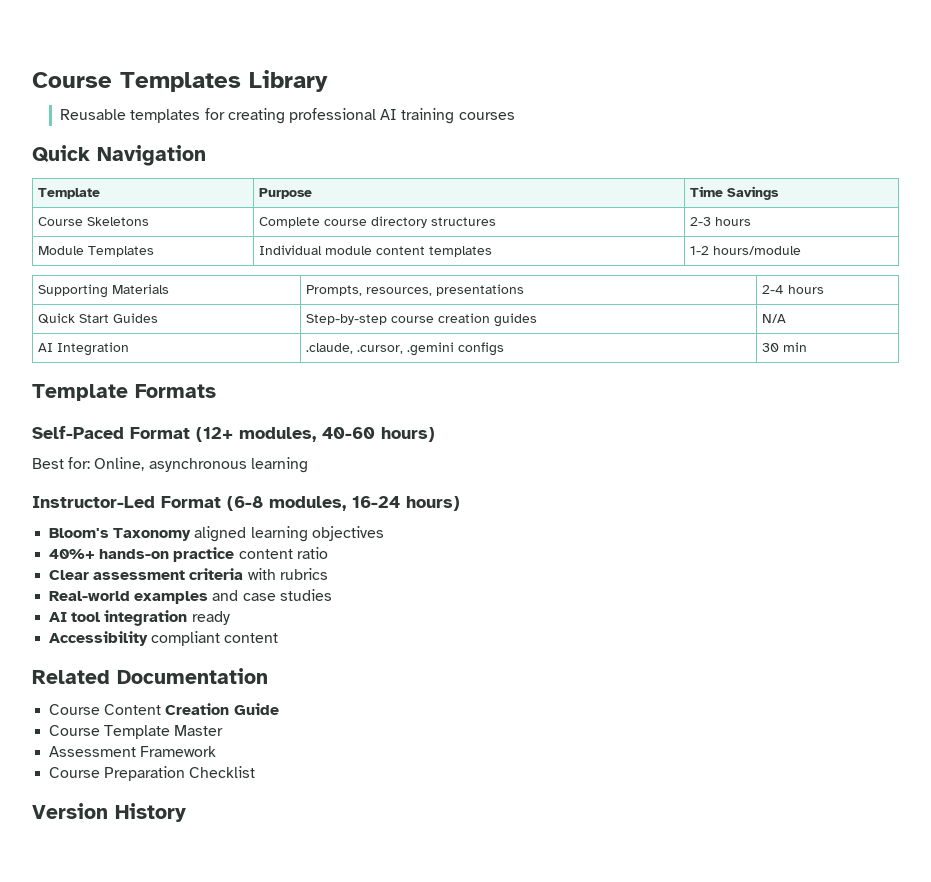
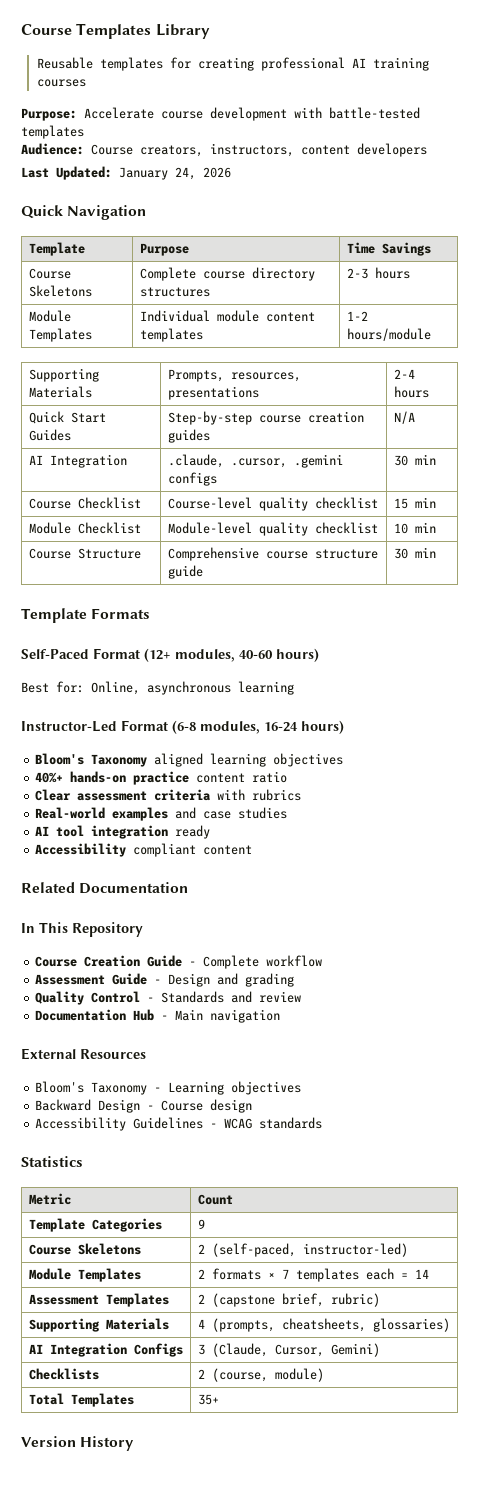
+ Purpose: Accelerate course development with battle-tested templates
+ Audience: Course creators, instructors, content developers
+ Last Updated: January 24, 2026
+ Course Checklist | Course-level quality checklist | 15 min
+ Module Checklist | Module-level quality checklist | 10 min
+ Course Structure | Comprehensive course structure guide | 30 min
- Course Content Creation Guide
- Course Template Master
- Assessment Framework
- Course Preparation Checklist
+ In This Repository
+ Course Creation Guide - Complete workflow
+ Assessment Guide - Design and grading
+ Quality Control - Standards and review
+ Documentation Hub - Main navigation
+ External Resources
+ Bloom's Taxonomy - Learning objectives
+ Backward Design - Course design
+ Accessibility Guidelines - WCAG standards
+ Statistics
+ Metric | Count
+ Template Categories | 9
+ Course Skeletons | 2 (self-paced, instructor-led)
+ Module Templates | 2 formats × 7 templates each = 14
+ Assessment Templates | 2 (capstone brief, rubric)
+ Supporting Materials | 4 (prompts, cheatsheets, glossaries)
+ AI Integration Configs | 3 (Claude, Cursor, Gemini)
+ Checklists | 2 (course, module)
+ Total Templates | 35+

